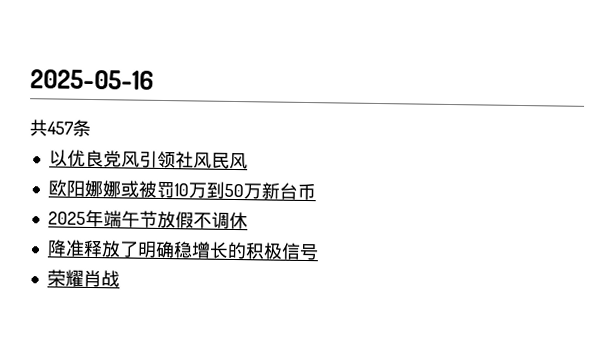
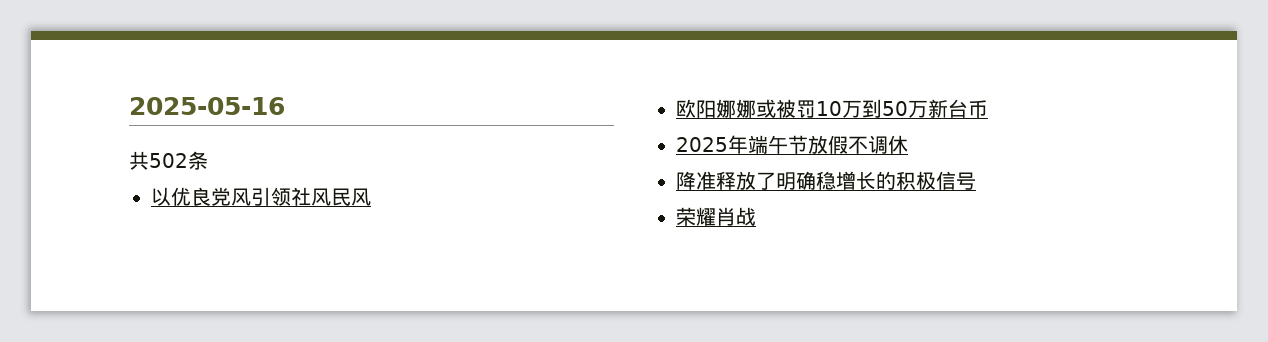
- 共457条
+ 共502条

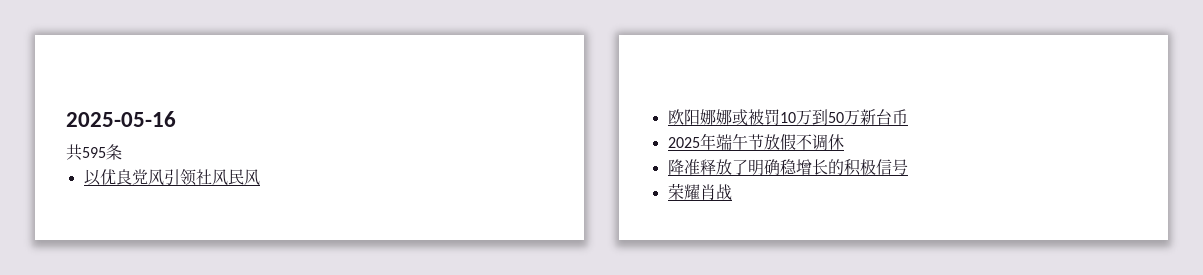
- 共502条
+ 共595条

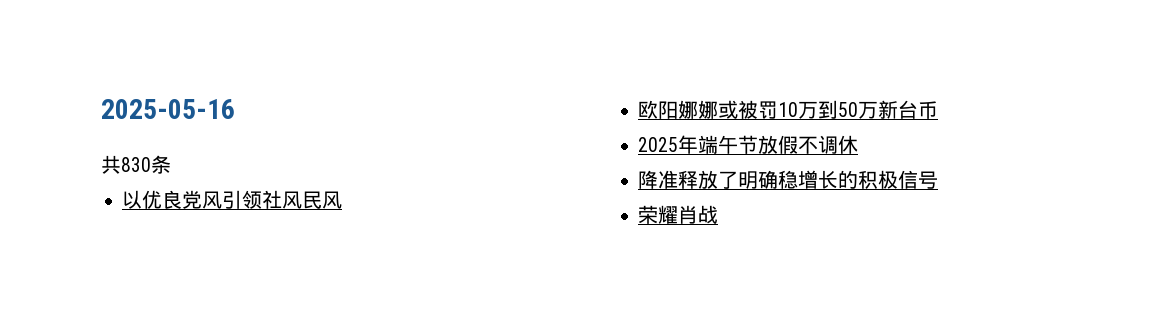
- 共595条
+ 共830条

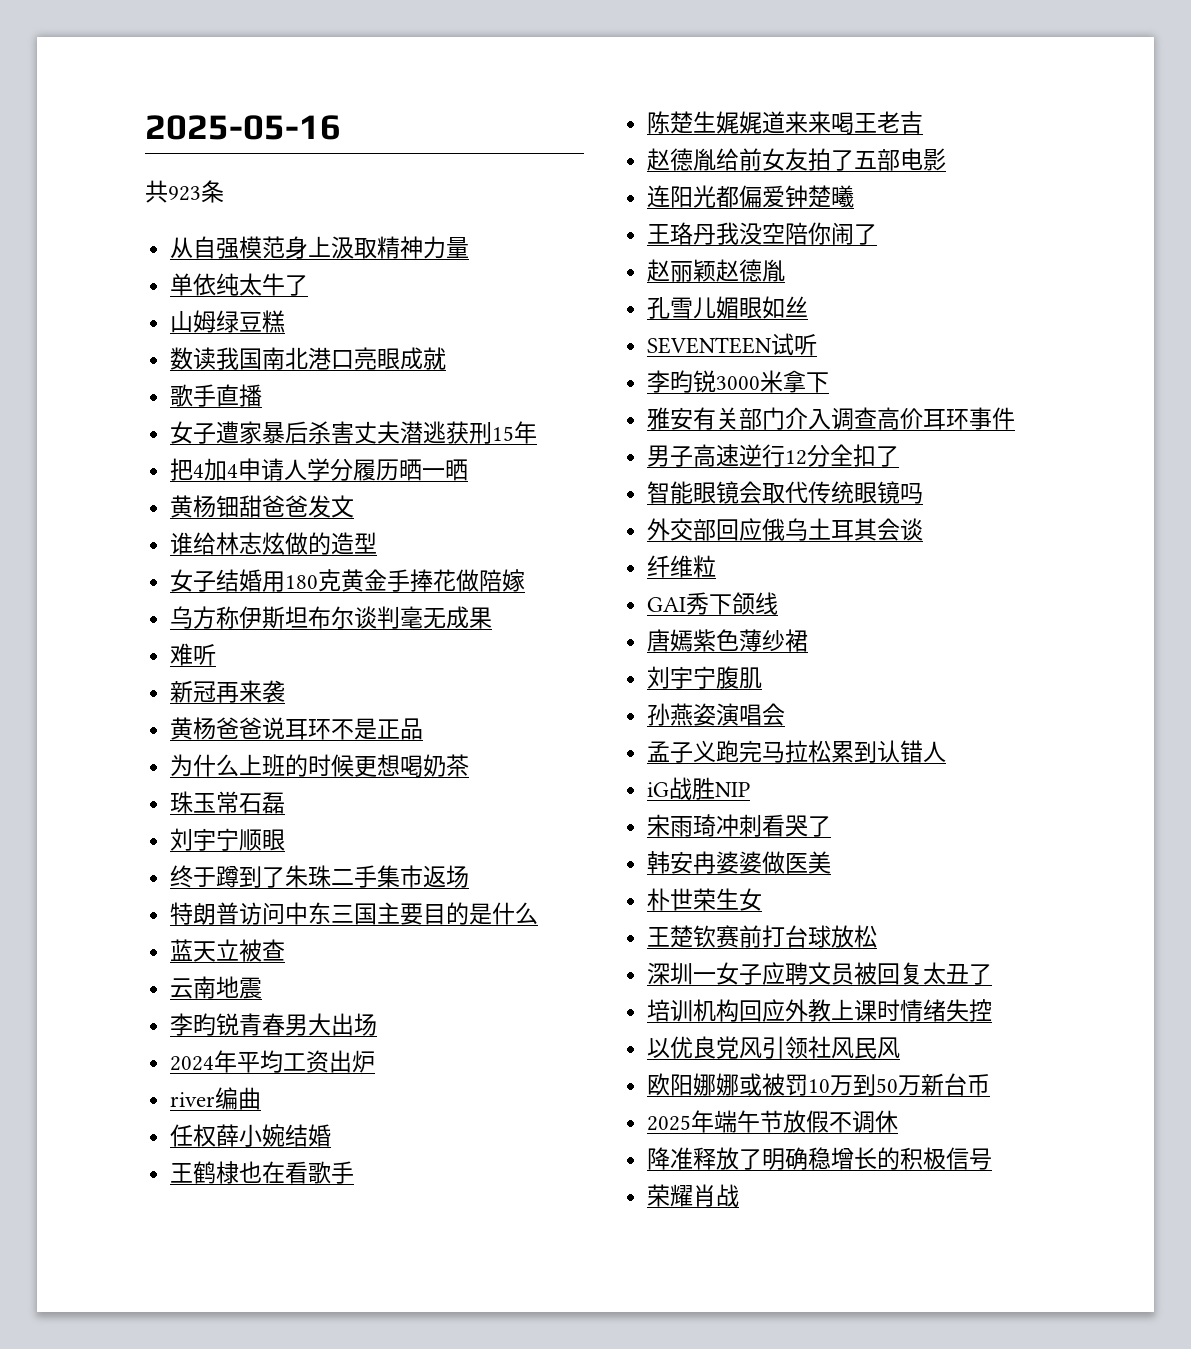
- 共830条
+ 共923条
+ 从自强模范身上汲取精神力量
+ 单依纯太牛了
+ 山姆绿豆糕
+ 数读我国南北港口亮眼成就
+ 歌手直播
+ 女子遭家暴后杀害丈夫潜逃获刑15年
+ 把4加4申请人学分履历晒一晒
+ 黄杨钿甜爸爸发文
+ 谁给林志炫做的造型
+ 女子结婚用180克黄金手捧花做陪嫁
+ 乌方称伊斯坦布尔谈判毫无成果
+ 难听
+ 新冠再来袭
+ 黄杨爸爸说耳环不是正品
+ 为什么上班的时候更想喝奶茶
+ 珠玉常石磊
+ 刘宇宁顺眼
+ 终于蹲到了朱珠二手集市返场
+ 特朗普访问中东三国主要目的是什么
+ 蓝天立被查
+ 云南地震
+ 李昀锐青春男大出场
+ 2024年平均工资出炉
+ river编曲
+ 任权薛小婉结婚
+ 王鹤棣也在看歌手
+ 陈楚生娓娓道来来喝王老吉
+ 赵德胤给前女友拍了五部电影
+ 连阳光都偏爱钟楚曦
+ 王珞丹我没空陪你闹了
+ 赵丽颖赵德胤
+ 孔雪儿媚眼如丝
+ SEVENTEEN试听
+ 李昀锐3000米拿下
+ 雅安有关部门介入调查高价耳环事件
+ 男子高速逆行12分全扣了
+ 智能眼镜会取代传统眼镜吗
+ 外交部回应俄乌土耳其会谈
+ 纤维粒
+ GAI秀下颌线
+ 唐嫣紫色薄纱裙
+ 刘宇宁腹肌
+ 孙燕姿演唱会
+ 孟子义跑完马拉松累到认错人
+ iG战胜NIP
+ 宋雨琦冲刺看哭了
+ 韩安冉婆婆做医美
+ 朴世荣生女
+ 王楚钦赛前打台球放松
+ 深圳一女子应聘文员被回复太丑了
+ 培训机构回应外教上课时情绪失控

